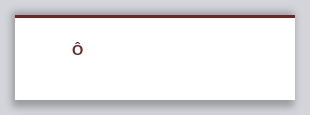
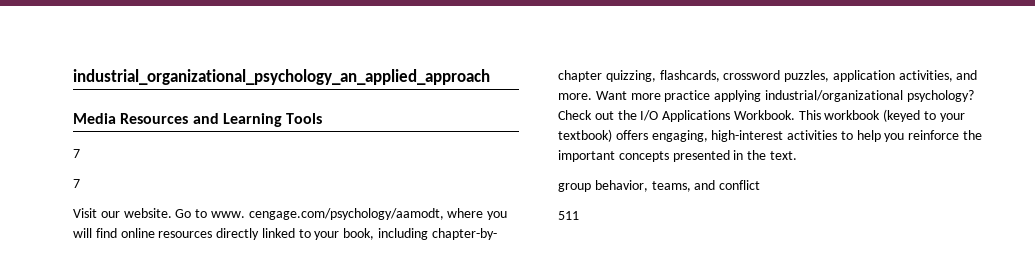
- Ô
+ industrial_organizational_psychology_an_applied_approach
+ Media Resources and Learning Tools
+ 7
+ 7
+ Visit our website. Go to www. cengage.com/psychology/aamodt, where you will find online resources directly linked to your book, including chapter-by- chapter quizzing, flashcards, crossword puzzles, application activities, and more. Want more practice applying industrial/organizational psychology? Check out the I/O Applications Workbook. This workbook (keyed to your textbook) offers engaging, high-interest activities to help you reinforce the important concepts presented in the text.
+ group behavior, teams, and conflict
+ 511

